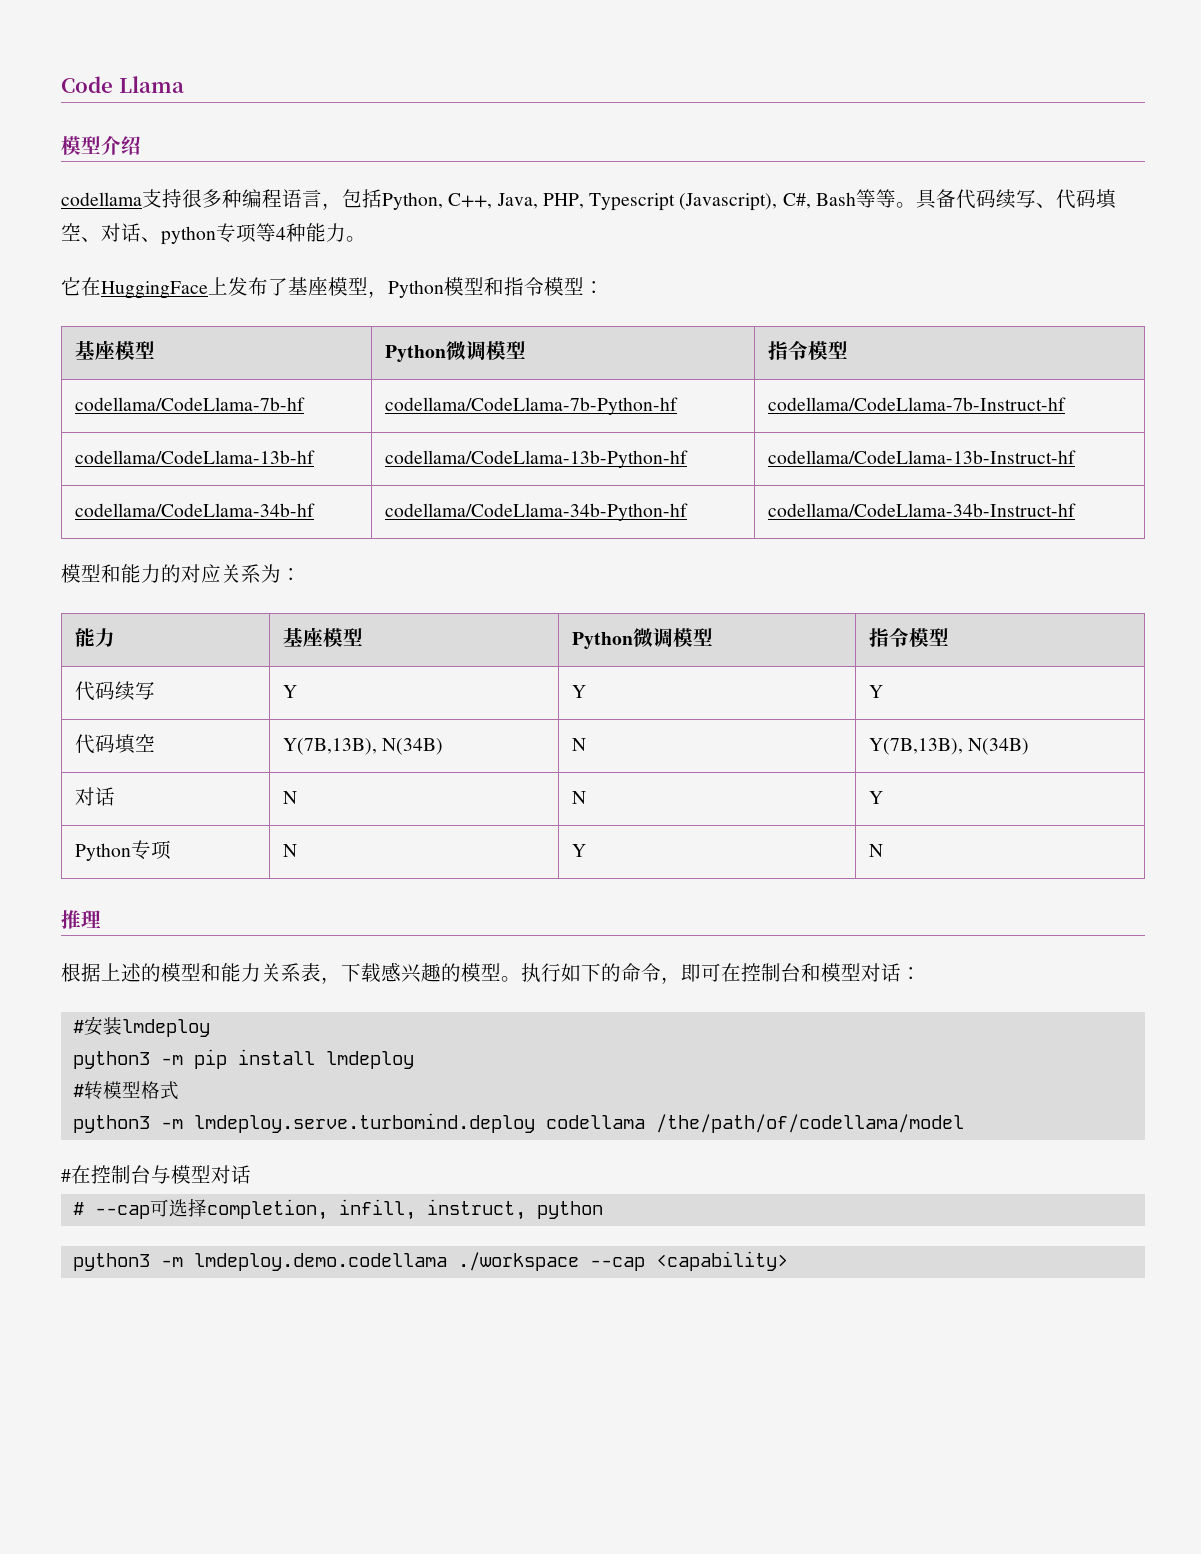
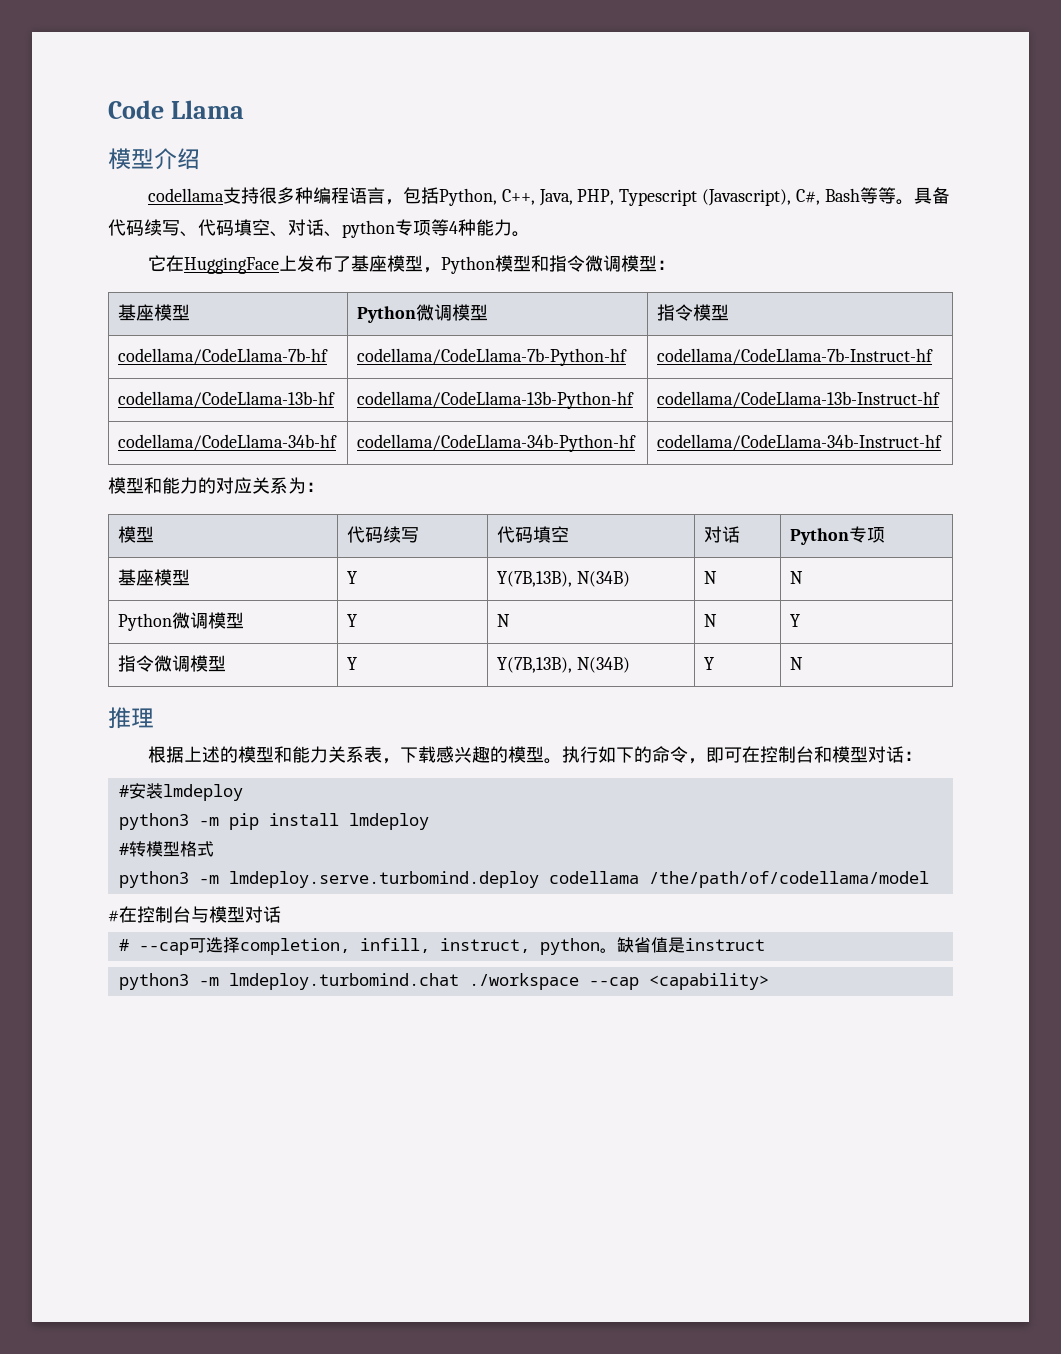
- 它在HuggingFace上发布了基座模型，Python模型和指令模型：
+ 它在HuggingFace上发布了基座模型，Python模型和指令微调模型：
- 能力 | 基座模型 | Python微调模型 | 指令模型
- 代码续写 | Y | Y | Y
- 代码填空 | Y(7B,13B), N(34B) | N | Y(7B,13B), N(34B)
- 对话 | N | N | Y
- Python专项 | N | Y | N
+ 模型 | 代码续写 | 代码填空 | 对话 | Python专项
+ 基座模型 | Y | Y(7B,13B), N(34B) | N | N
+ Python微调模型 | Y | N | N | Y
+ 指令微调模型 | Y | Y(7B,13B), N(34B) | Y | N
- # --cap可选择completion, infill, instruct, python
- python3 -m lmdeploy.demo.codellama ./workspace --cap <capability>
+ # --cap可选择completion, infill, instruct, python。缺省值是instruct
+ python3 -m lmdeploy.turbomind.chat ./workspace --cap <capability>

